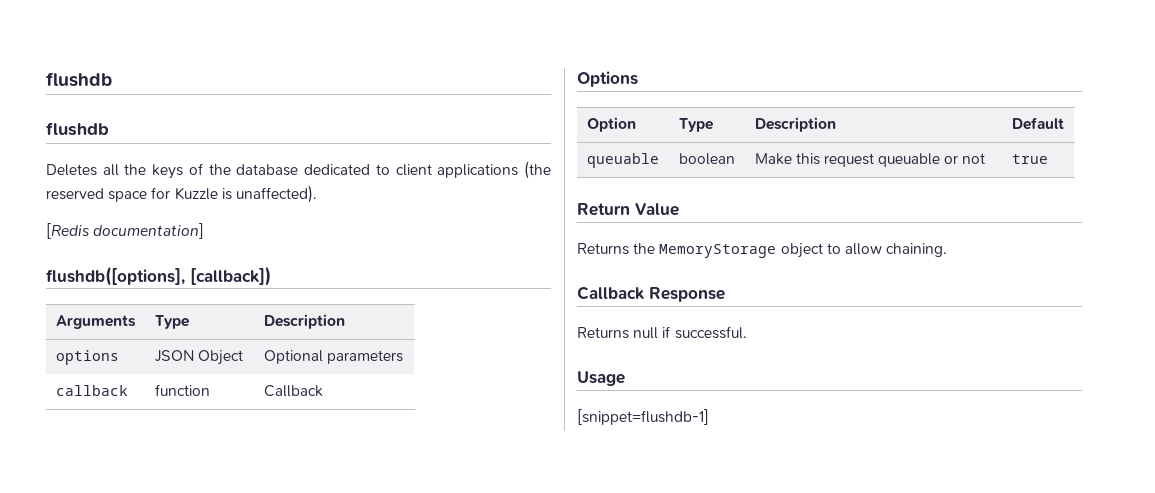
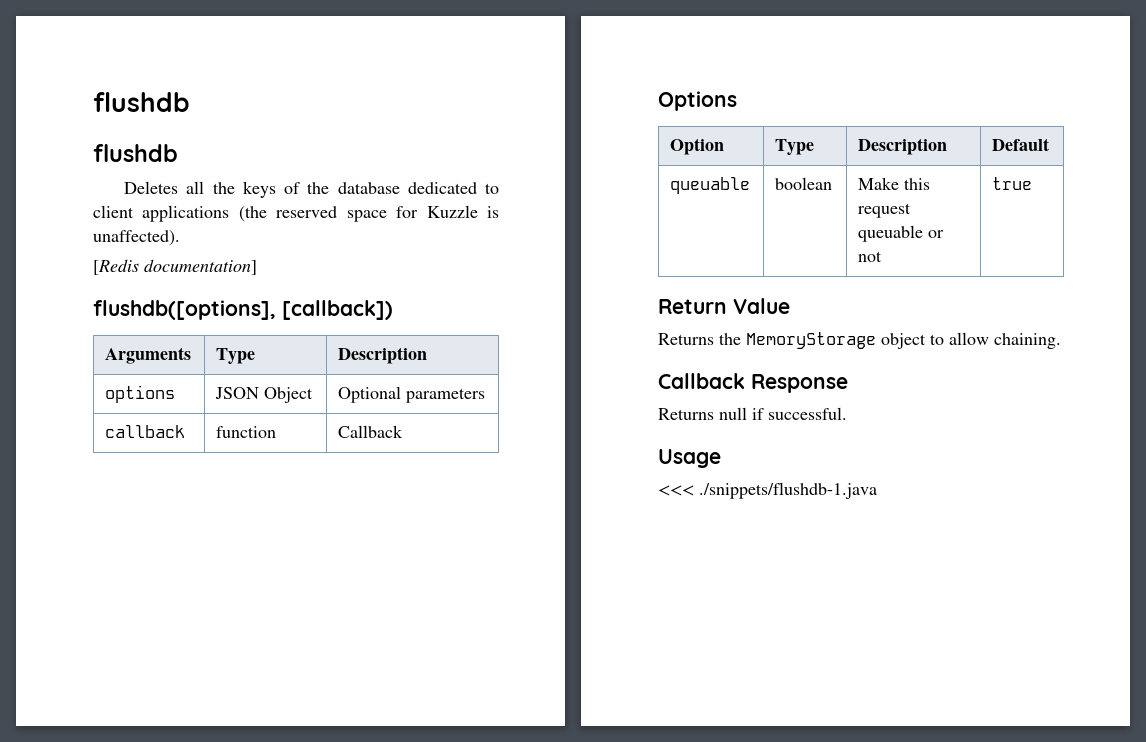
- [snippet=flushdb-1]
+ <<< ./snippets/flushdb-1.java

